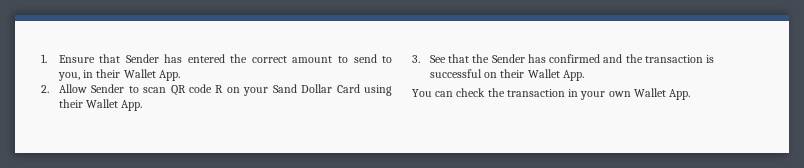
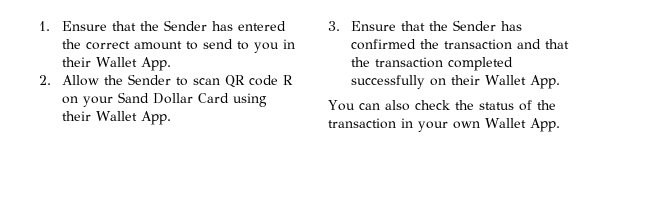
- 1. Ensure that Sender has entered the correct amount to send to you, in their Wallet App.
+ 1. Ensure that the Sender has entered the correct amount to send to you in their Wallet App.
- 2. Allow Sender to scan QR code R on your Sand Dollar Card using their Wallet App.
+ 2. Allow the Sender to scan QR code R on your Sand Dollar Card using their Wallet App.
- 3. See that the Sender has confirmed and the transaction is successful on their Wallet App.
+ 3. Ensure that the Sender has confirmed the transaction and that the transaction completed successfully on their Wallet App.
- You can check the transaction in your own Wallet App.
+ You can also check the status of the transaction in your own Wallet App.

